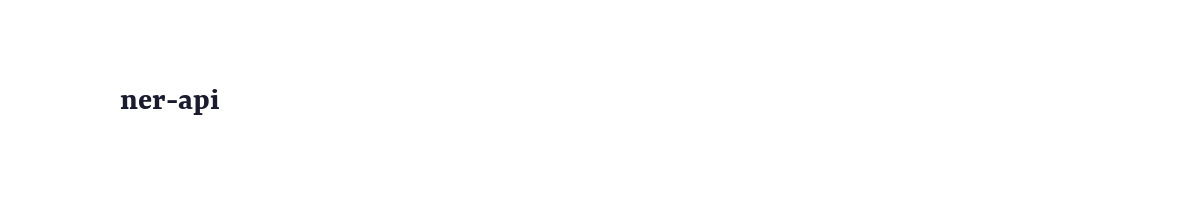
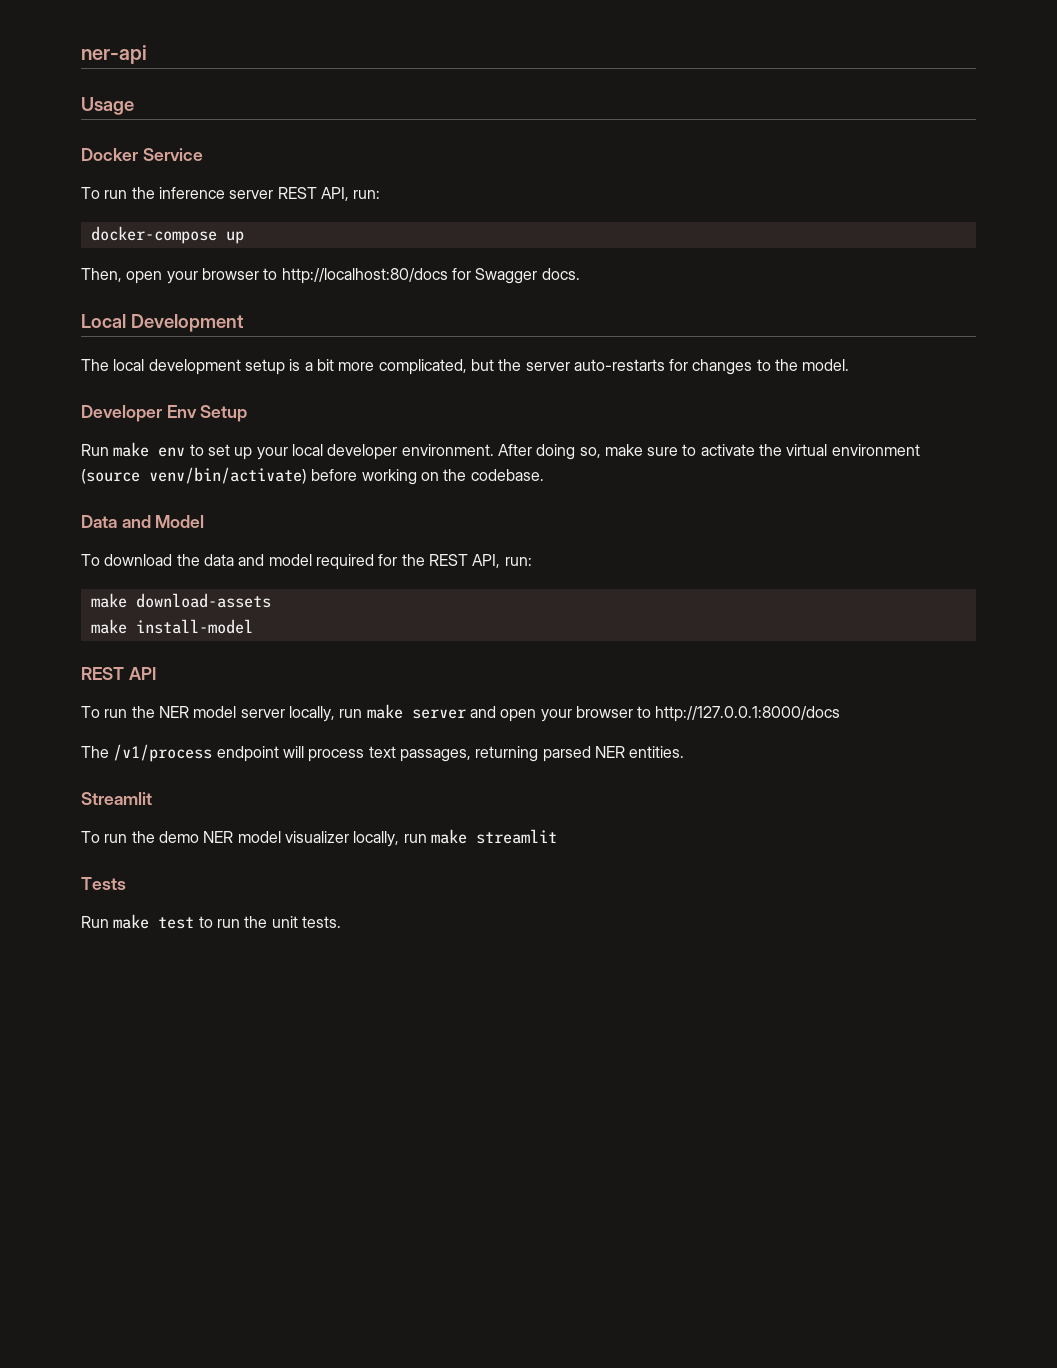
+ Usage
+ Docker Service
+ To run the inference server REST API, run:
+ docker-compose up
+ Then, open your browser to http://localhost:80/docs for Swagger docs.
+ Local Development
+ The local development setup is a bit more complicated, but the server auto-restarts for changes to the model.
+ Developer Env Setup
+ Run make env to set up your local developer environment. After doing so, make sure to activate the virtual environment (source venv/bin/activate) before working on the codebase.
+ Data and Model
+ To download the data and model required for the REST API, run:
+ make download-assets
+ make install-model
+ REST API
+ To run the NER model server locally, run make server and open your browser to http://127.0.0.1:8000/docs
+ The /v1/process endpoint will process text passages, returning parsed NER entities.
+ Streamlit
+ To run the demo NER model visualizer locally, run make streamlit
+ Tests
+ Run make test to run the unit tests.

